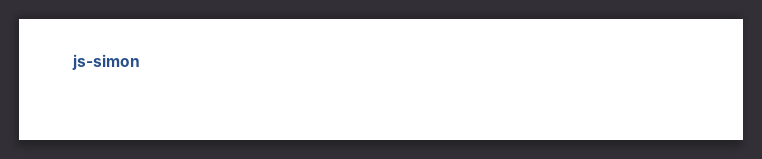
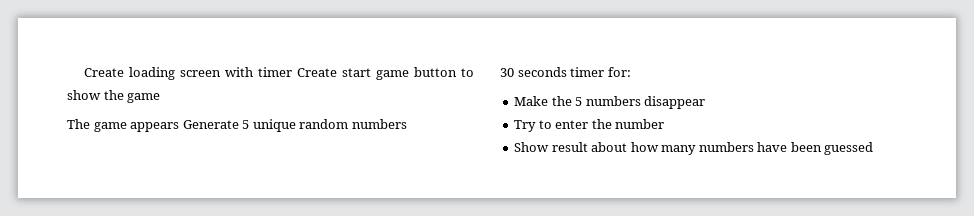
- js-simon
+ Create loading screen with timer Create start game button to show the game
+ The game appears Generate 5 unique random numbers
+ 30 seconds timer for:
+ Make the 5 numbers disappear
+ Try to enter the number
+ Show result about how many numbers have been guessed

